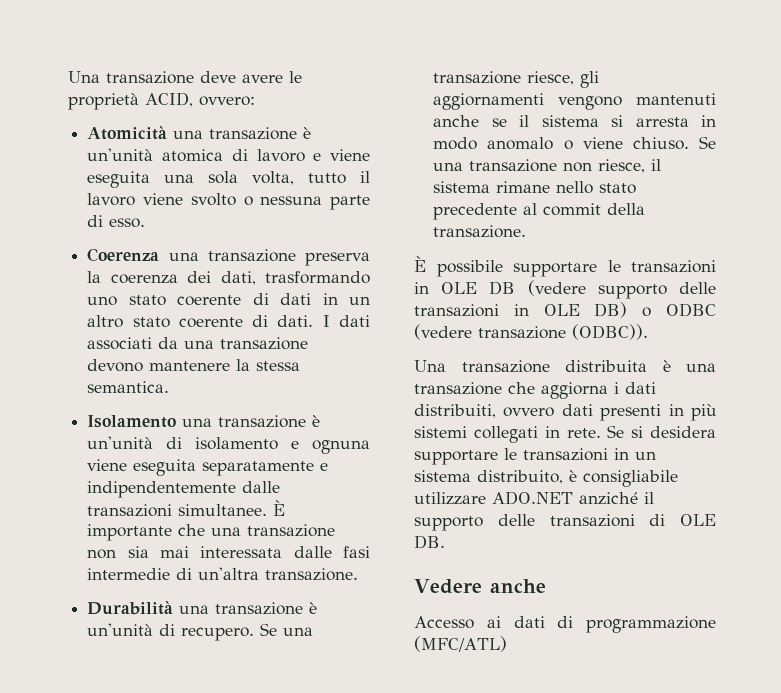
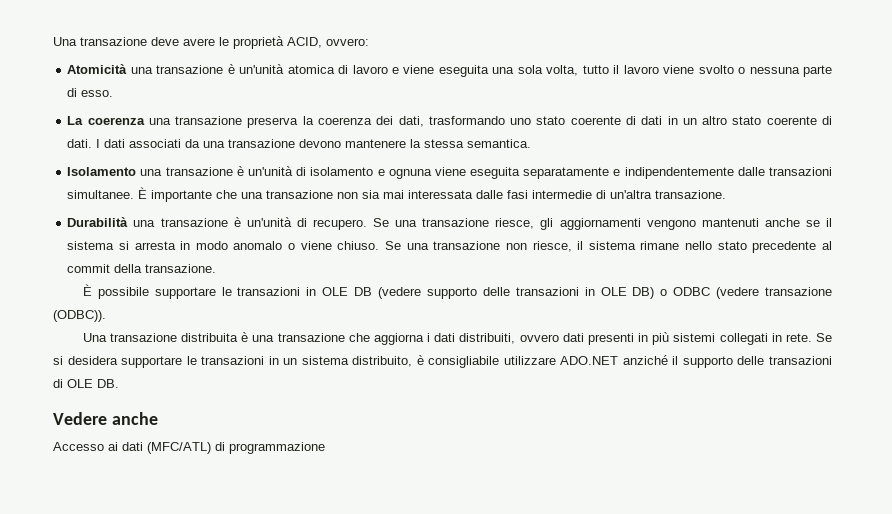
- Coerenza una transazione preserva la coerenza dei dati, trasformando uno stato coerente di dati in un altro stato coerente di dati.
+ La coerenza una transazione preserva la coerenza dei dati, trasformando uno stato coerente di dati in un altro stato coerente di dati.
- Accesso ai dati di programmazione (MFC/ATL)
+ Accesso ai dati (MFC/ATL) di programmazione

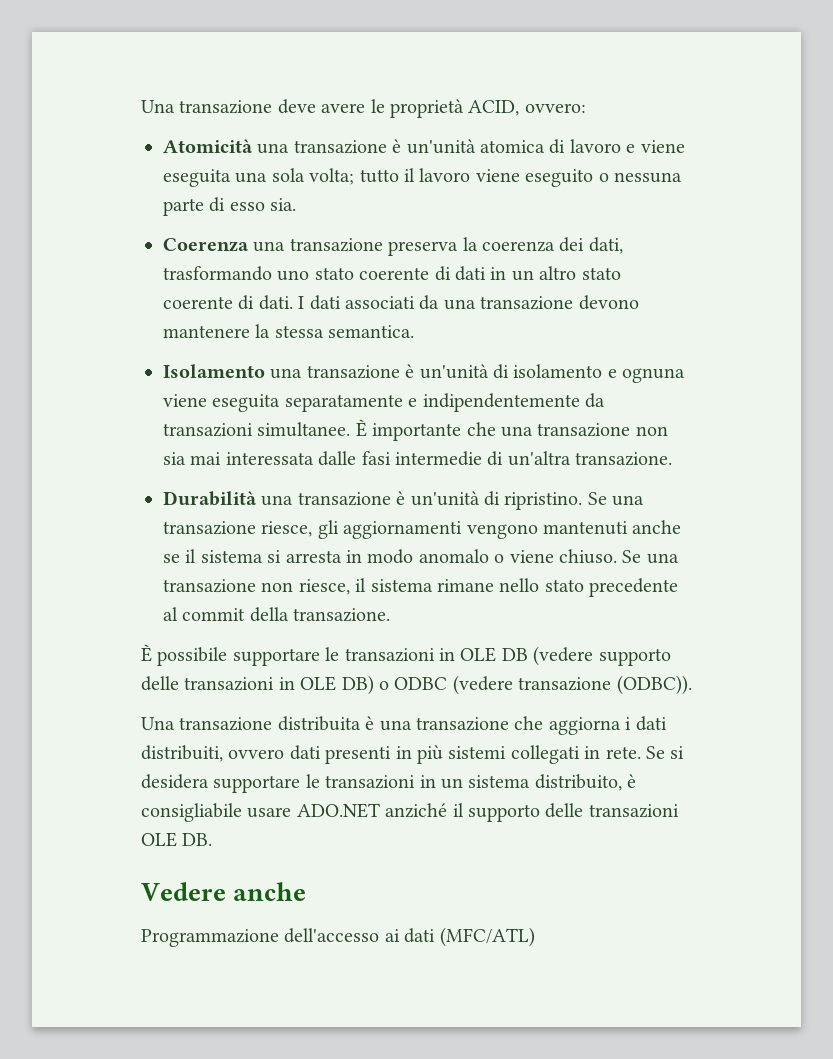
- Atomicità una transazione è un'unità atomica di lavoro e viene eseguita una sola volta, tutto il lavoro viene svolto o nessuna parte di esso.
- La coerenza una transazione preserva la coerenza dei dati, trasformando uno stato coerente di dati in un altro stato coerente di dati.
+ Atomicità una transazione è un'unità atomica di lavoro e viene eseguita una sola volta; tutto il lavoro viene eseguito o nessuna parte di esso sia.
+ Coerenza una transazione preserva la coerenza dei dati, trasformando uno stato coerente di dati in un altro stato coerente di dati.
- Isolamento una transazione è un'unità di isolamento e ognuna viene eseguita separatamente e indipendentemente dalle transazioni simultanee.
+ Isolamento una transazione è un'unità di isolamento e ognuna viene eseguita separatamente e indipendentemente da transazioni simultanee.
- Durabilità una transazione è un'unità di recupero.
+ Durabilità una transazione è un'unità di ripristino.
- Se si desidera supportare le transazioni in un sistema distribuito, è consigliabile utilizzare ADO.NET anziché il supporto delle transazioni di OLE DB.
+ Se si desidera supportare le transazioni in un sistema distribuito, è consigliabile usare ADO.NET anziché il supporto delle transazioni OLE DB.
- Accesso ai dati (MFC/ATL) di programmazione
+ Programmazione dell'accesso ai dati (MFC/ATL)

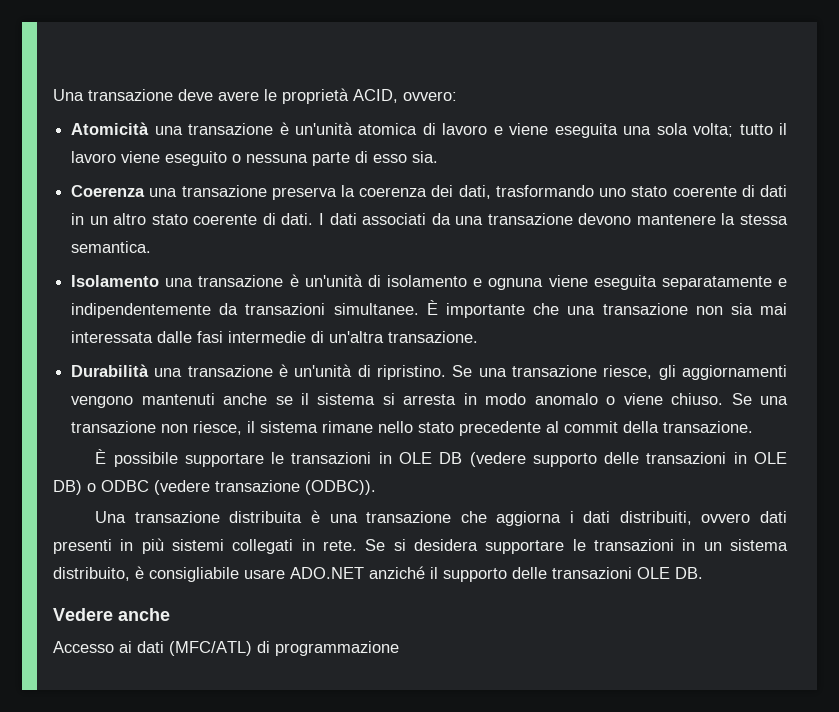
- Programmazione dell'accesso ai dati (MFC/ATL)
+ Accesso ai dati (MFC/ATL) di programmazione

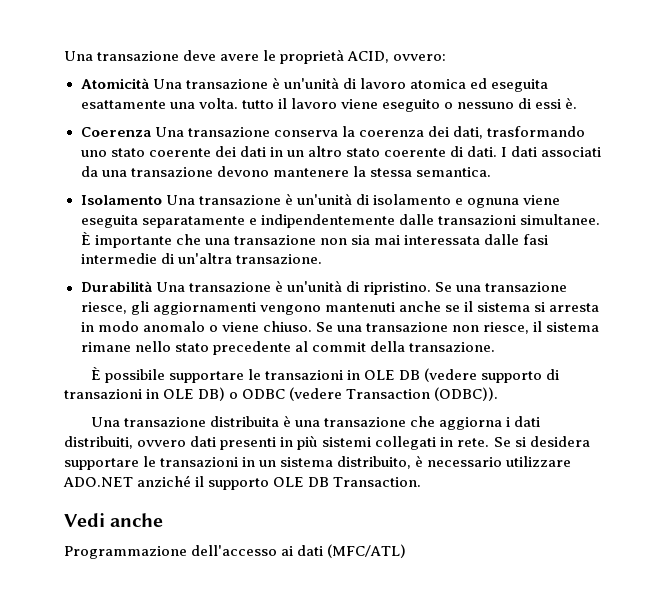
- Atomicità una transazione è un'unità atomica di lavoro e viene eseguita una sola volta; tutto il lavoro viene eseguito o nessuna parte di esso sia.
- Coerenza una transazione preserva la coerenza dei dati, trasformando uno stato coerente di dati in un altro stato coerente di dati.
+ Atomicità Una transazione è un'unità di lavoro atomica ed eseguita esattamente una volta. tutto il lavoro viene eseguito o nessuno di essi è.
+ Coerenza Una transazione conserva la coerenza dei dati, trasformando uno stato coerente dei dati in un altro stato coerente di dati.
- Isolamento una transazione è un'unità di isolamento e ognuna viene eseguita separatamente e indipendentemente da transazioni simultanee.
+ Isolamento Una transazione è un'unità di isolamento e ognuna viene eseguita separatamente e indipendentemente dalle transazioni simultanee.
- Durabilità una transazione è un'unità di ripristino.
+ Durabilità Una transazione è un'unità di ripristino.
- È possibile supportare le transazioni in OLE DB (vedere supporto delle transazioni in OLE DB) o ODBC (vedere transazione (ODBC)).
+ È possibile supportare le transazioni in OLE DB (vedere supporto di transazioni in OLE DB) o ODBC (vedere Transaction (ODBC)).
- Se si desidera supportare le transazioni in un sistema distribuito, è consigliabile usare ADO.NET anziché il supporto delle transazioni OLE DB.
- Vedere anche
+ Se si desidera supportare le transazioni in un sistema distribuito, è necessario utilizzare ADO.NET anziché il supporto OLE DB Transaction.
+ Vedi anche
- Accesso ai dati (MFC/ATL) di programmazione
+ Programmazione dell'accesso ai dati (MFC/ATL)

